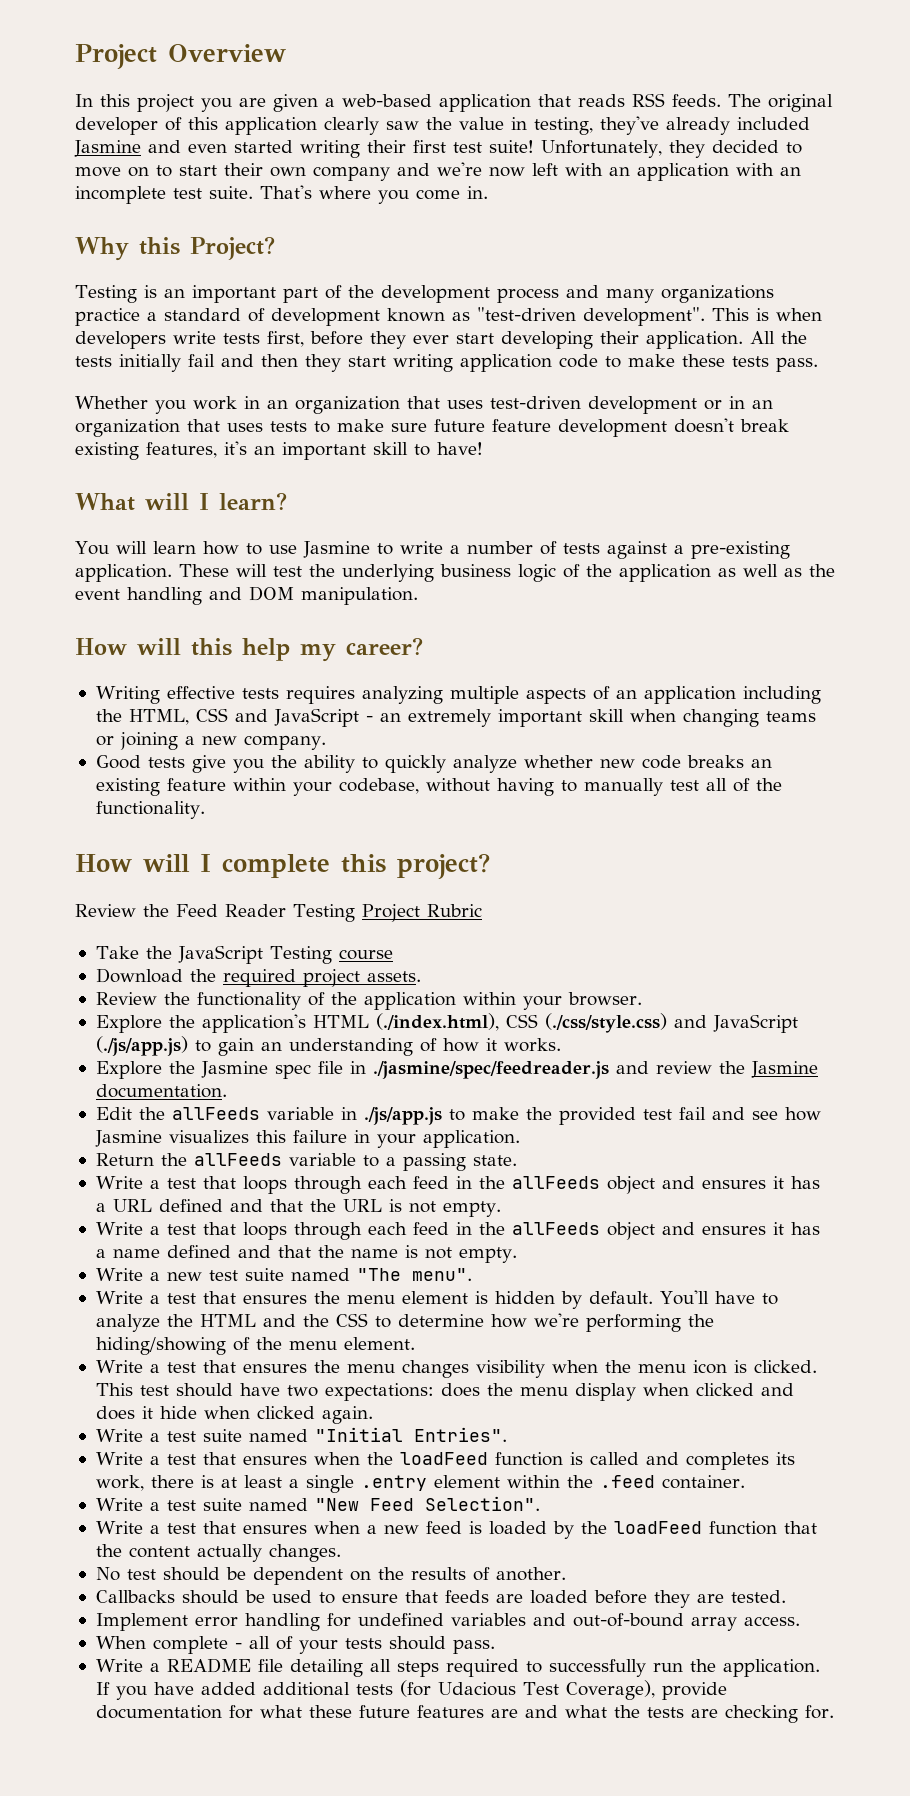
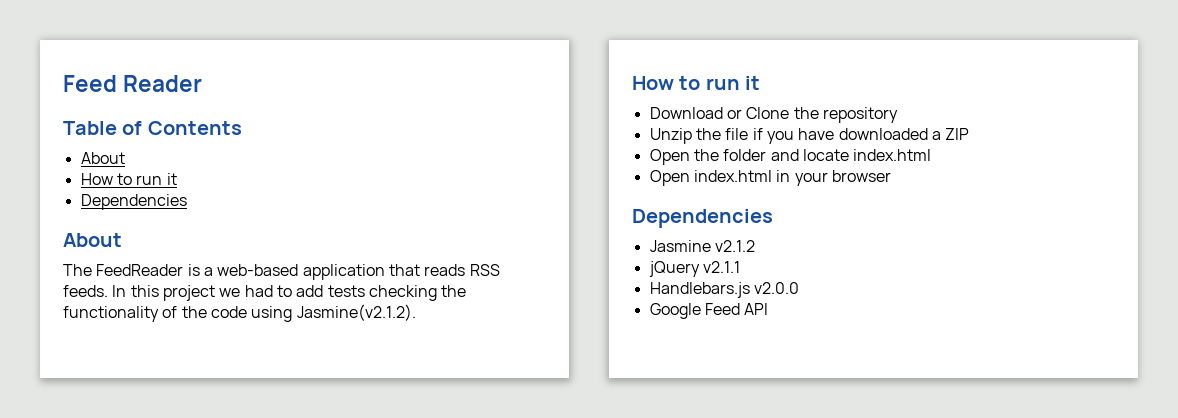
- Project Overview
- In this project you are given a web-based application that reads RSS feeds.
+ Feed Reader
+ Table of Contents
+ About
+ How to run it
+ Dependencies
+ About
+ The FeedReader is a web-based application that reads RSS feeds.
- The original developer of this application clearly saw the value in testing, they've already included Jasmine and even started writing their first test suite! Unfortunately, they decided to move on to start their own company and we're now left with an application with an incomplete test suite. That's where you come in.
- Why this Project?
- Testing is an important part of the development process and many organizations practice a standard of development known as "test-driven development". This is when developers write tests first, before they ever start developing their application. All the tests initially fail and then they start writing application code to make these tests pass.
- Whether you work in an organization that uses test-driven development or in an organization that uses tests to make sure future feature development doesn't break existing features, it's an important skill to have!
- What will I learn?
- You will learn how to use Jasmine to write a number of tests against a pre-existing application. These will test the underlying business logic of the application as well as the event handling and DOM manipulation.
- How will this help my career?
- Writing effective tests requires analyzing multiple aspects of an application including the HTML, CSS and JavaScript - an extremely important skill when changing teams or joining a new company.
- Good tests give you the ability to quickly analyze whether new code breaks an existing feature within your codebase, without having to manually test all of the functionality.
- How will I complete this project?
- Review the Feed Reader Testing Project Rubric
- Take the JavaScript Testing course
- Download the required project assets.
- Review the functionality of the application within your browser.
- Explore the application's HTML (./index.html), CSS (./css/style.css) and JavaScript (./js/app.js) to gain an understanding of how it works.
- Explore the Jasmine spec file in ./jasmine/spec/feedreader.js and review the Jasmine documentation.
- Edit the allFeeds variable in ./js/app.js to make the provided test fail and see how Jasmine visualizes this failure in your application.
- Return the allFeeds variable to a passing state.
- Write a test that loops through each feed in the allFeeds object and ensures it has a URL defined and that the URL is not empty.
- Write a test that loops through each feed in the allFeeds object and ensures it has a name defined and that the name is not empty.
- Write a new test suite named "The menu".
- Write a test that ensures the menu element is hidden by default. You'll have to analyze the HTML and the CSS to determine how we're performing the hiding/showing of the menu element.
- Write a test that ensures the menu changes visibility when the menu icon is clicked. This test should have two expectations: does the menu display when clicked and does it hide when clicked again.
- Write a test suite named "Initial Entries".
- Write a test that ensures when the loadFeed function is called and completes its work, there is at least a single .entry element within the .feed container.
- Write a test suite named "New Feed Selection".
- Write a test that ensures when a new feed is loaded by the loadFeed function that the content actually changes.
- No test should be dependent on the results of another.
- Callbacks should be used to ensure that feeds are loaded before they are tested.
- Implement error handling for undefined variables and out-of-bound array access.
- When complete - all of your tests should pass.
- Write a README file detailing all steps required to successfully run the application. If you have added additional tests (for Udacious Test Coverage), provide documentation for what these future features are and what the tests are checking for.
+ In this project we had to add tests checking the functionality of the code using Jasmine(v2.1.2).
+ How to run it
+ Download or Clone the repository
+ Unzip the file if you have downloaded a ZIP
+ Open the folder and locate index.html
+ Open index.html in your browser
+ Dependencies
+ Jasmine v2.1.2
+ jQuery v2.1.1
+ Handlebars.js v2.0.0
+ Google Feed API

